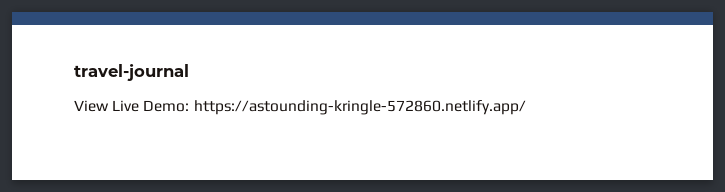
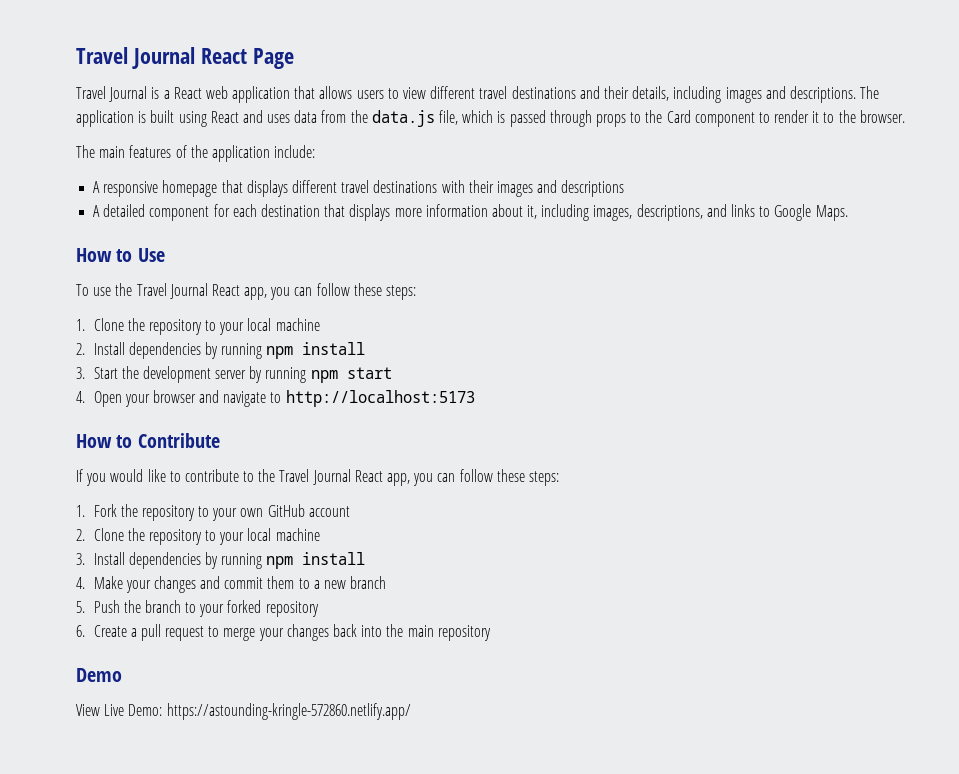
- travel-journal
+ Travel Journal React Page
+ Travel Journal is a React web application that allows users to view different travel destinations and their details, including images and descriptions. The application is built using React and uses data from the data.js file, which is passed through props to the Card component to render it to the browser.
+ The main features of the application include:
+ A responsive homepage that displays different travel destinations with their images and descriptions
+ A detailed component for each destination that displays more information about it, including images, descriptions, and links to Google Maps.
+ How to Use
+ To use the Travel Journal React app, you can follow these steps:
+ 1. Clone the repository to your local machine
+ 2. Install dependencies by running npm install
+ 3. Start the development server by running npm start
+ 4. Open your browser and navigate to http://localhost:5173
+ How to Contribute
+ If you would like to contribute to the Travel Journal React app, you can follow these steps:
+ 1. Fork the repository to your own GitHub account
+ 2. Clone the repository to your local machine
+ 3. Install dependencies by running npm install
+ 4. Make your changes and commit them to a new branch
+ 5. Push the branch to your forked repository
+ 6. Create a pull request to merge your changes back into the main repository
+ Demo

